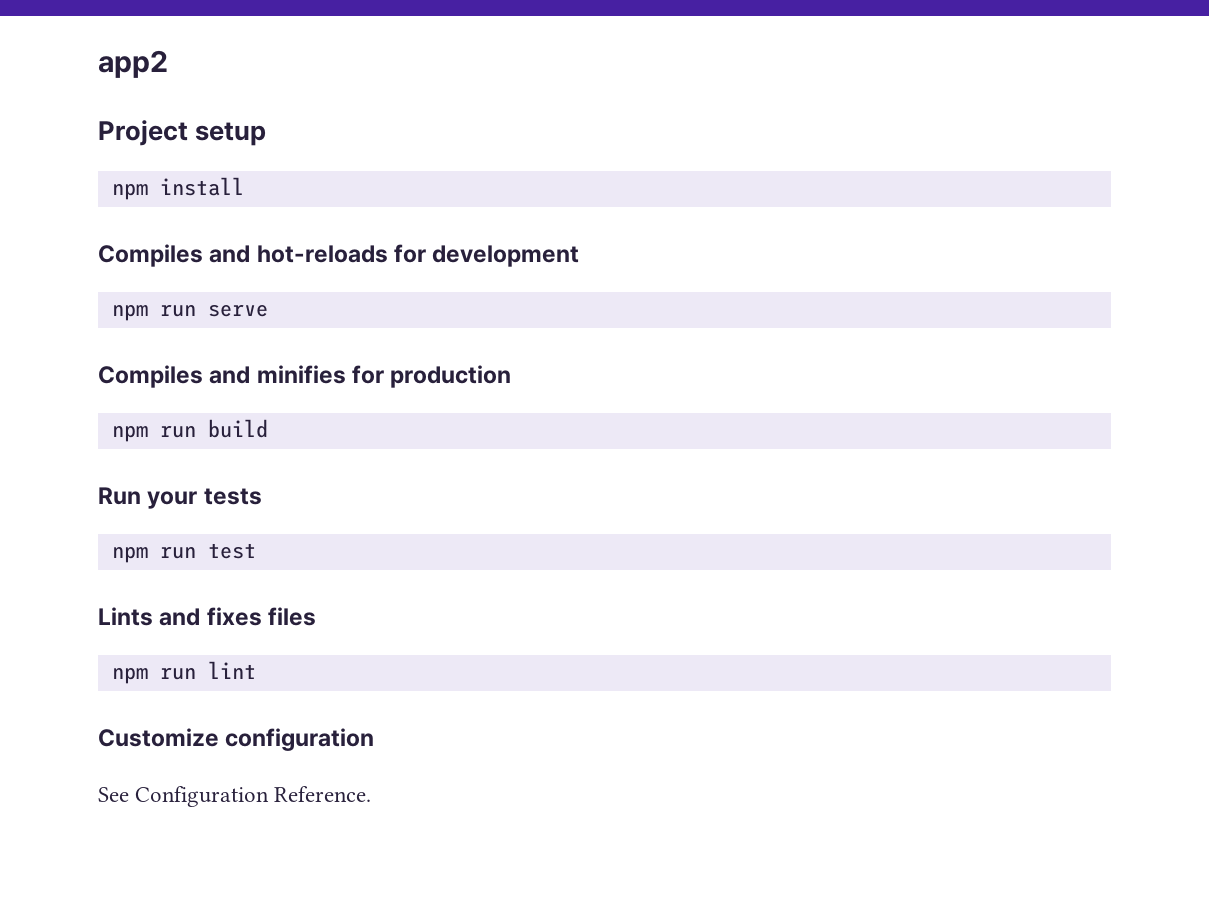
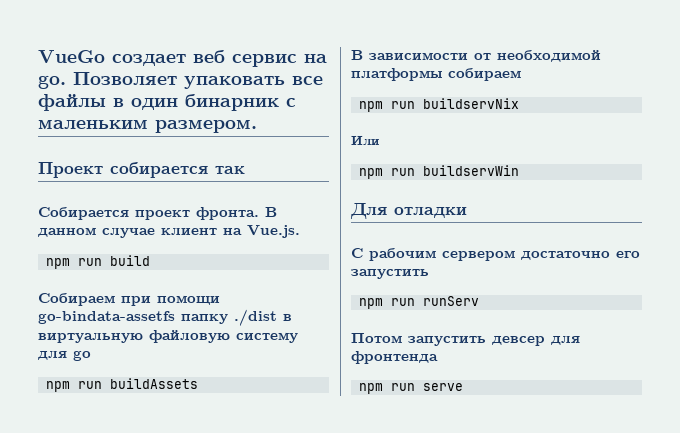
- app2
- Project setup
- npm install
- Compiles and hot-reloads for development
+ VueGo создает веб сервис на go. Позволяет упаковать все файлы в один бинарник с маленьким размером.
+ Проект собирается так
+ Собирается проект фронта. В данном случае клиент на Vue.js.
+ npm run build
+ Собираем при помощи go-bindata-assetfs папку ./dist в виртуальную файловую систему для go
+ npm run buildAssets
+ В зависимости от необходимой платформы собираем
+ npm run buildservNix
+ Или
+ npm run buildservWin
+ Для отладки
+ C рабочим сервером достаточно его запустить
+ npm run runServ
+ Потом запустить девсер для фронтенда
  npm run serve
- Compiles and minifies for production
- npm run build
- Run your tests
- npm run test
- Lints and fixes files
- npm run lint
- Customize configuration
- See Configuration Reference.

